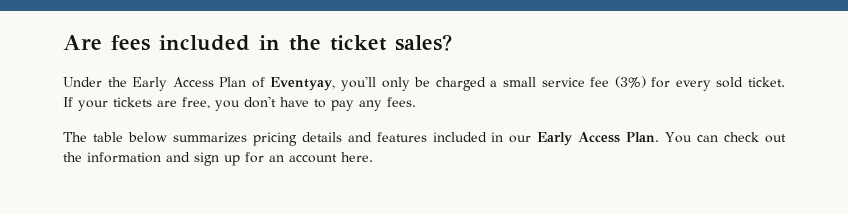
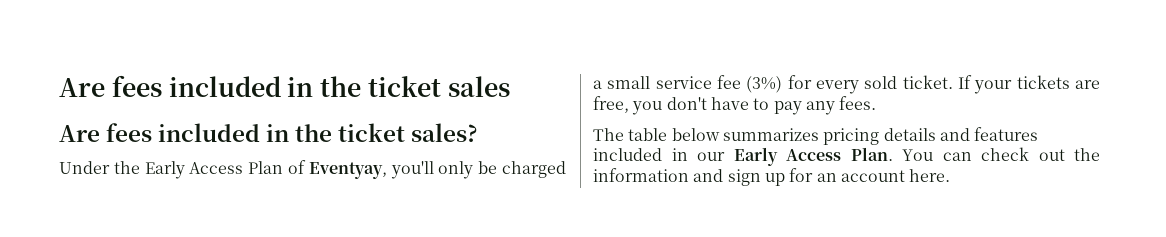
+ Are fees included in the ticket sales

